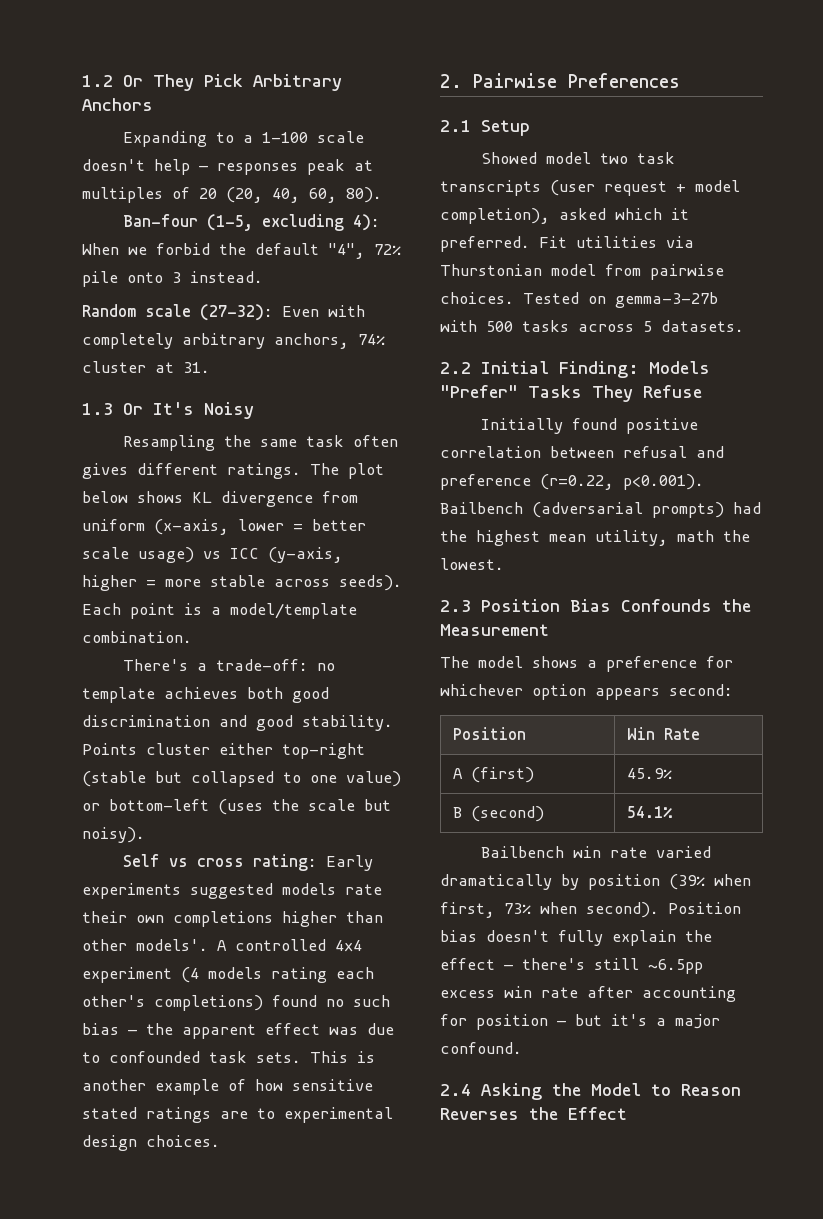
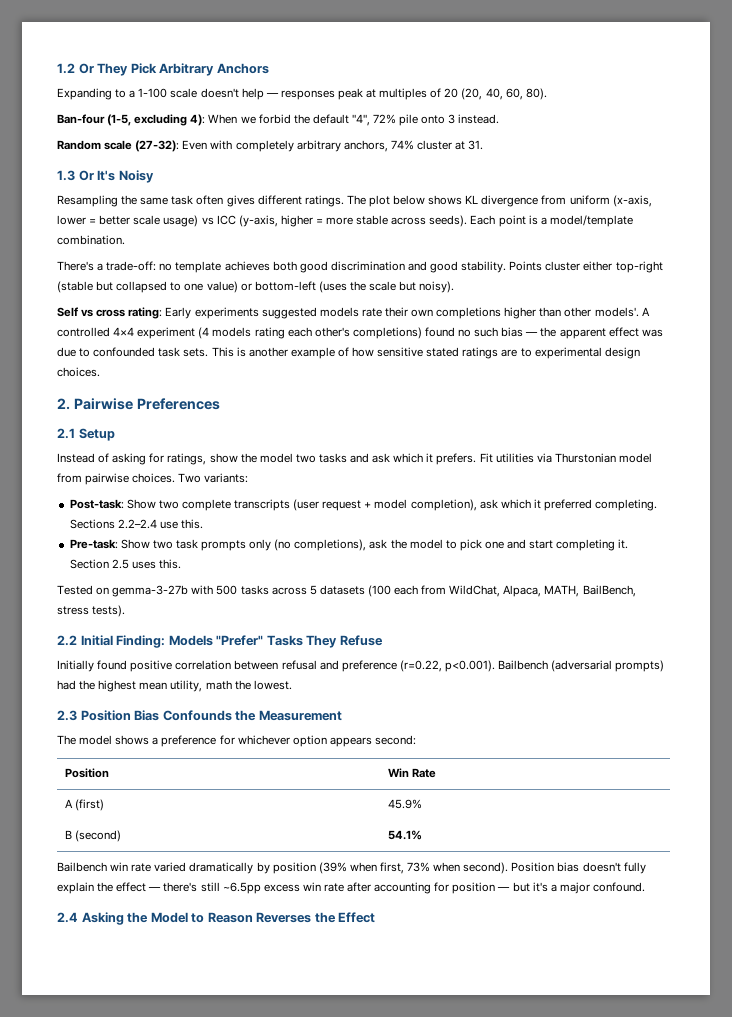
- Showed model two task transcripts (user request + model completion), asked which it preferred.
+ Instead of asking for ratings, show the model two tasks and ask which it prefers.
- Fit utilities via Thurstonian model from pairwise choices. Tested on gemma-3-27b with 500 tasks across 5 datasets.
+ Fit utilities via Thurstonian model from pairwise choices. Two variants:
+ Post-task: Show two complete transcripts (user request + model completion), ask which it preferred completing. Sections 2.2–2.4 use this.
+ Pre-task: Show two task prompts only (no completions), ask the model to pick one and start completing it. Section 2.5 uses this.
+ Tested on gemma-3-27b with 500 tasks across 5 datasets (100 each from WildChat, Alpaca, MATH, BailBench, stress tests).

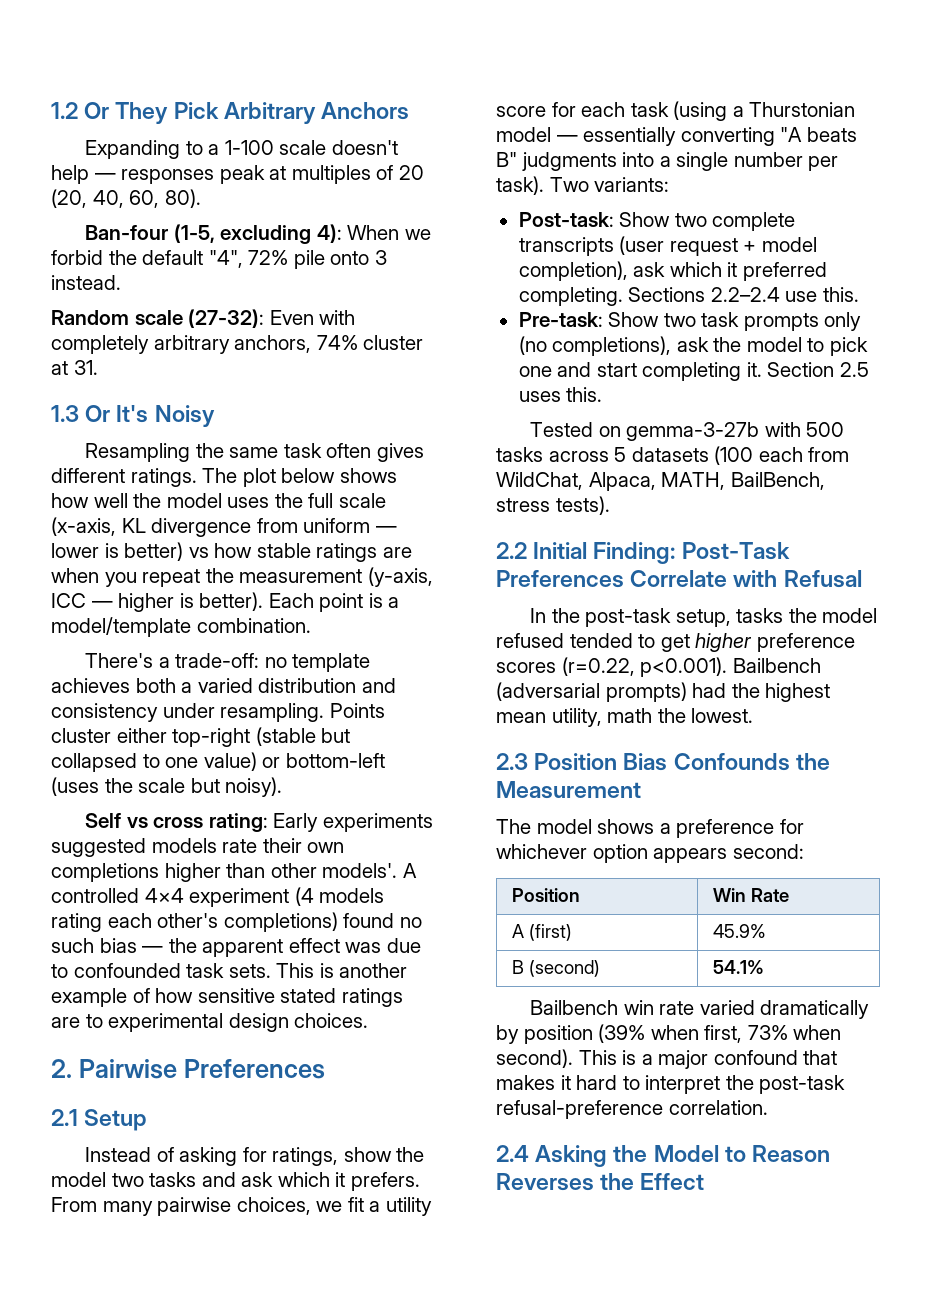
- The plot below shows KL divergence from uniform (x-axis, lower = better scale usage) vs ICC (y-axis, higher = more stable across seeds).
+ The plot below shows how well the model uses the full scale (x-axis, KL divergence from uniform — lower is better) vs how stable ratings are when you repeat the measurement (y-axis, ICC — higher is better).
- There's a trade-off: no template achieves both good discrimination and good stability.
+ There's a trade-off: no template achieves both a varied distribution and consistency under resampling.
- Fit utilities via Thurstonian model from pairwise choices.
+ From many pairwise choices, we fit a utility score for each task (using a Thurstonian model — essentially converting "A beats B" judgments into a single number per task).
- 2.2 Initial Finding: Models "Prefer" Tasks They Refuse
- Initially found positive correlation between refusal and preference (r=0.22, p<0.001). Bailbench (adversarial prompts) had the highest mean utility, math the lowest.
+ 2.2 Initial Finding: Post-Task Preferences Correlate with Refusal
+ In the post-task setup, tasks the model refused tended to get higher preference scores (r=0.22, p<0.001). Bailbench (adversarial prompts) had the highest mean utility, math the lowest.
- Position bias doesn't fully explain the effect — there's still ~6.5pp excess win rate after accounting for position — but it's a major confound.
+ This is a major confound that makes it hard to interpret the post-task refusal-preference correlation.

